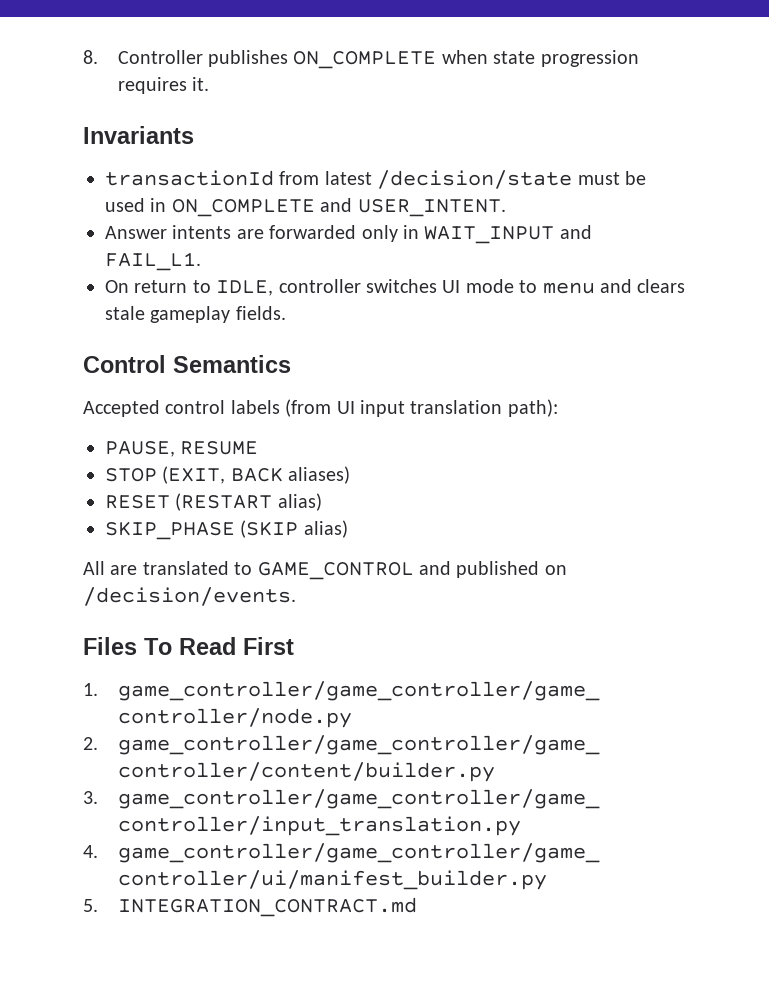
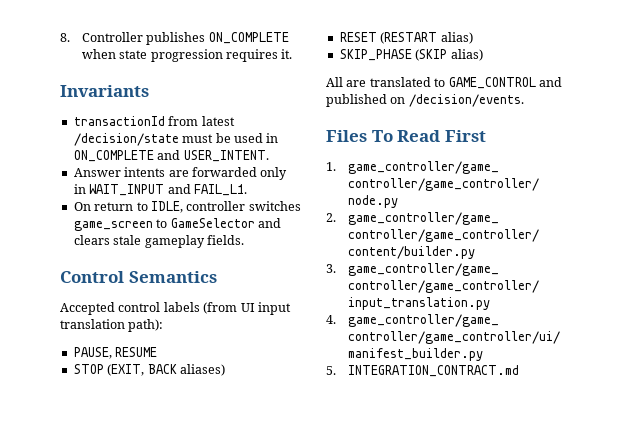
- On return to IDLE, controller switches UI mode to menu and clears stale gameplay fields.
+ On return to IDLE, controller switches game_screen to GameSelector and clears stale gameplay fields.

